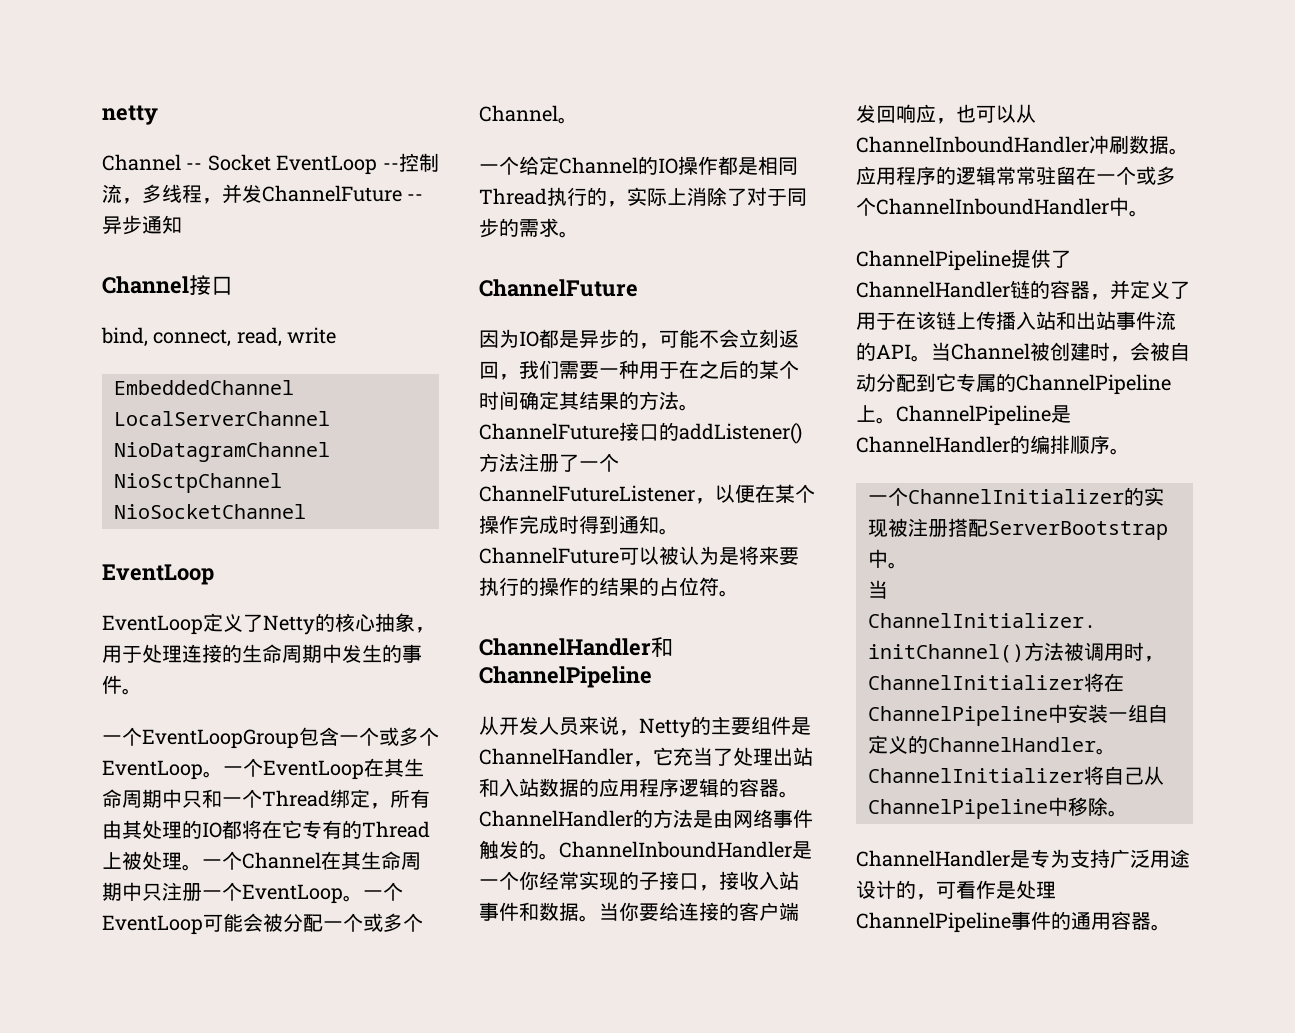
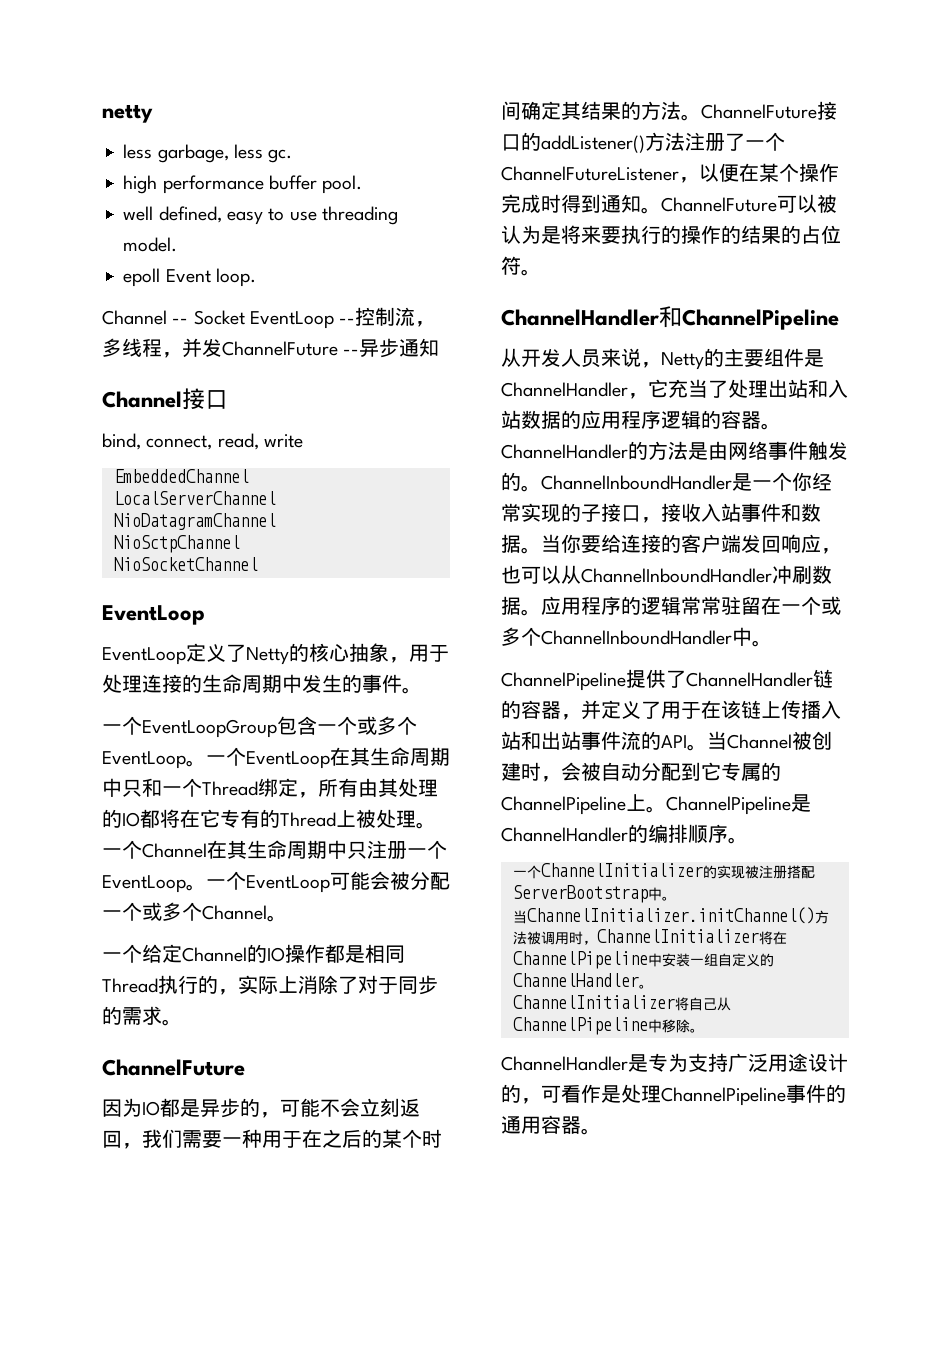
+ less garbage, less gc.
+ high performance buffer pool.
+ well defined, easy to use threading model.
+ epoll Event loop.

